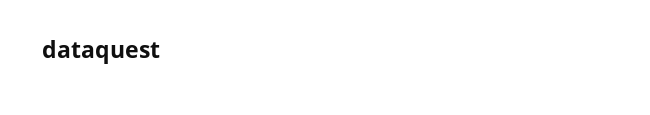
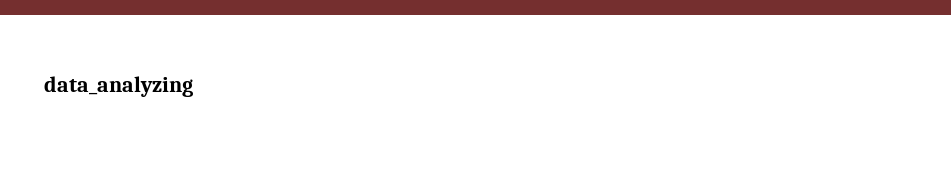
- dataquest
+ data_analyzing

